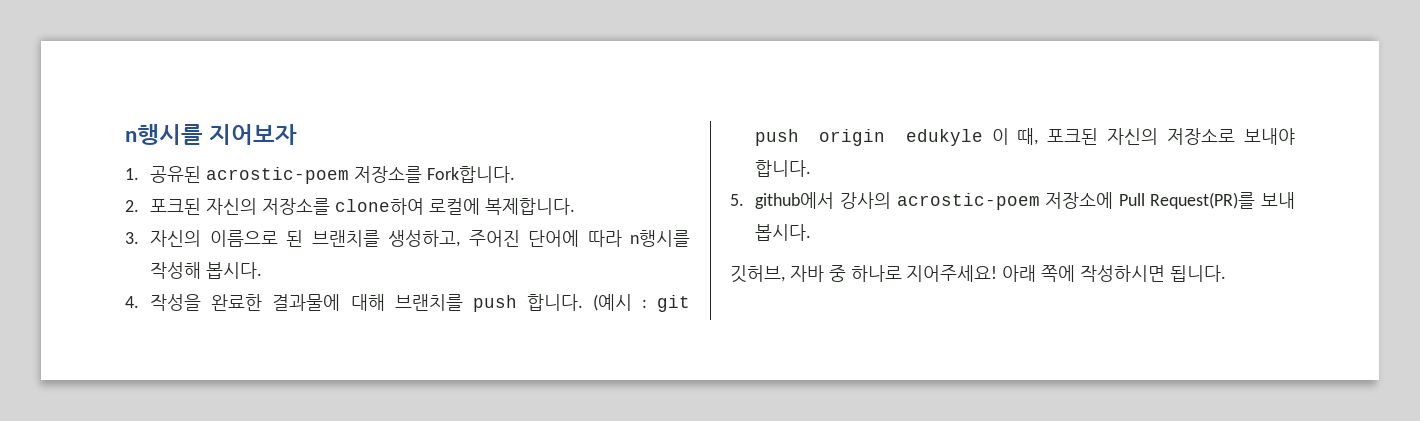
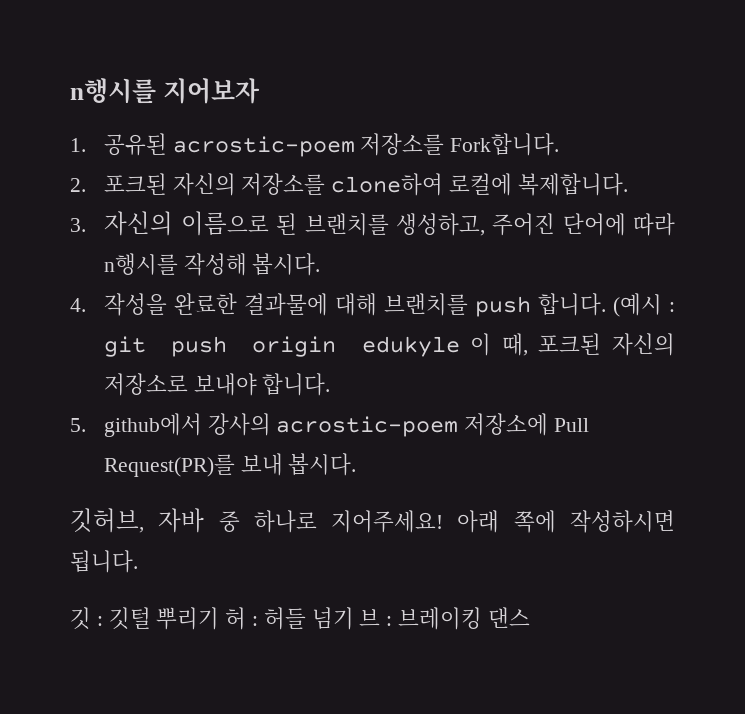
+ 깃 : 깃털 뿌리기 허 : 허들 넘기 브 : 브레이킹 댄스

